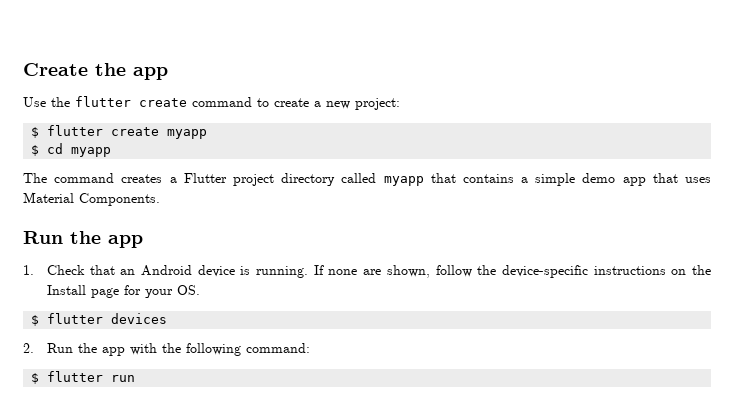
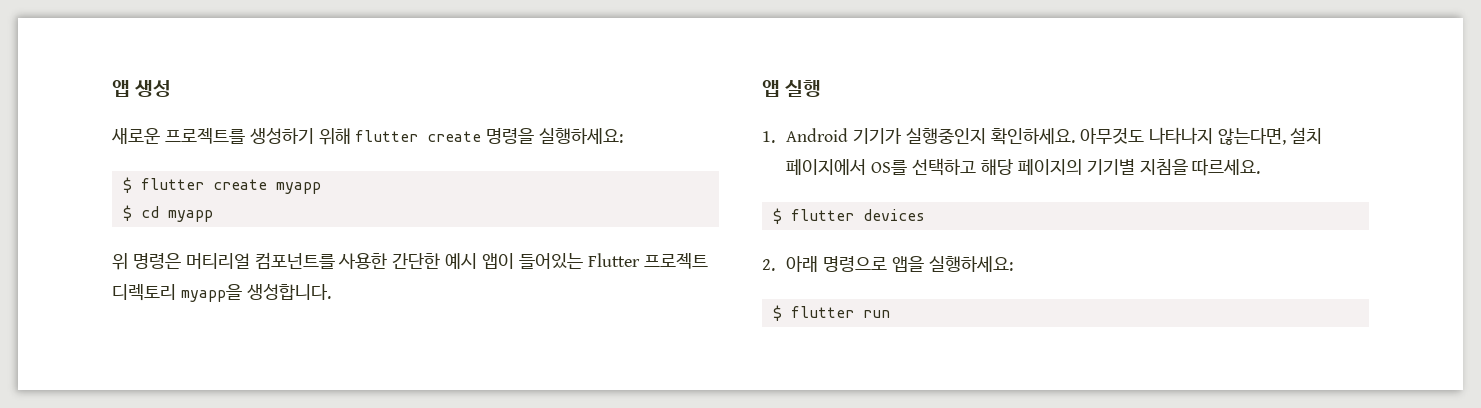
- Create the app
- Use the flutter create command to create a new project:
+ 앱 생성
+ 새로운 프로젝트를 생성하기 위해 flutter create 명령을 실행하세요:
- The command creates a Flutter project directory called myapp that contains a simple demo app that uses Material Components.
- Run the app
- 1. Check that an Android device is running. If none are shown, follow the device-specific instructions on the Install page for your OS.
+ 위 명령은 머티리얼 컴포넌트를 사용한 간단한 예시 앱이 들어있는 Flutter 프로젝트 디렉토리 myapp을 생성합니다.
+ 앱 실행
+ 1. Android 기기가 실행중인지 확인하세요. 아무것도 나타나지 않는다면, 설치 페이지에서 OS를 선택하고 해당 페이지의 기기별 지침을 따르세요.
  $ flutter devices
- 2. Run the app with the following command:
+ 2. 아래 명령으로 앱을 실행하세요:

